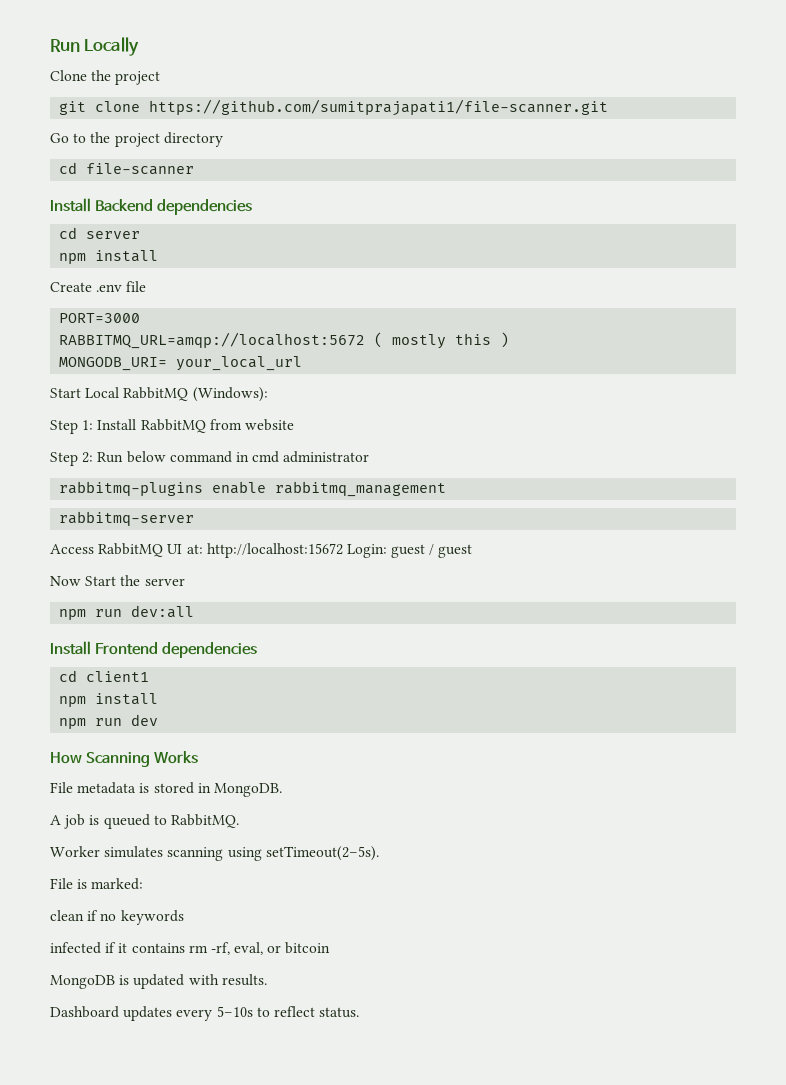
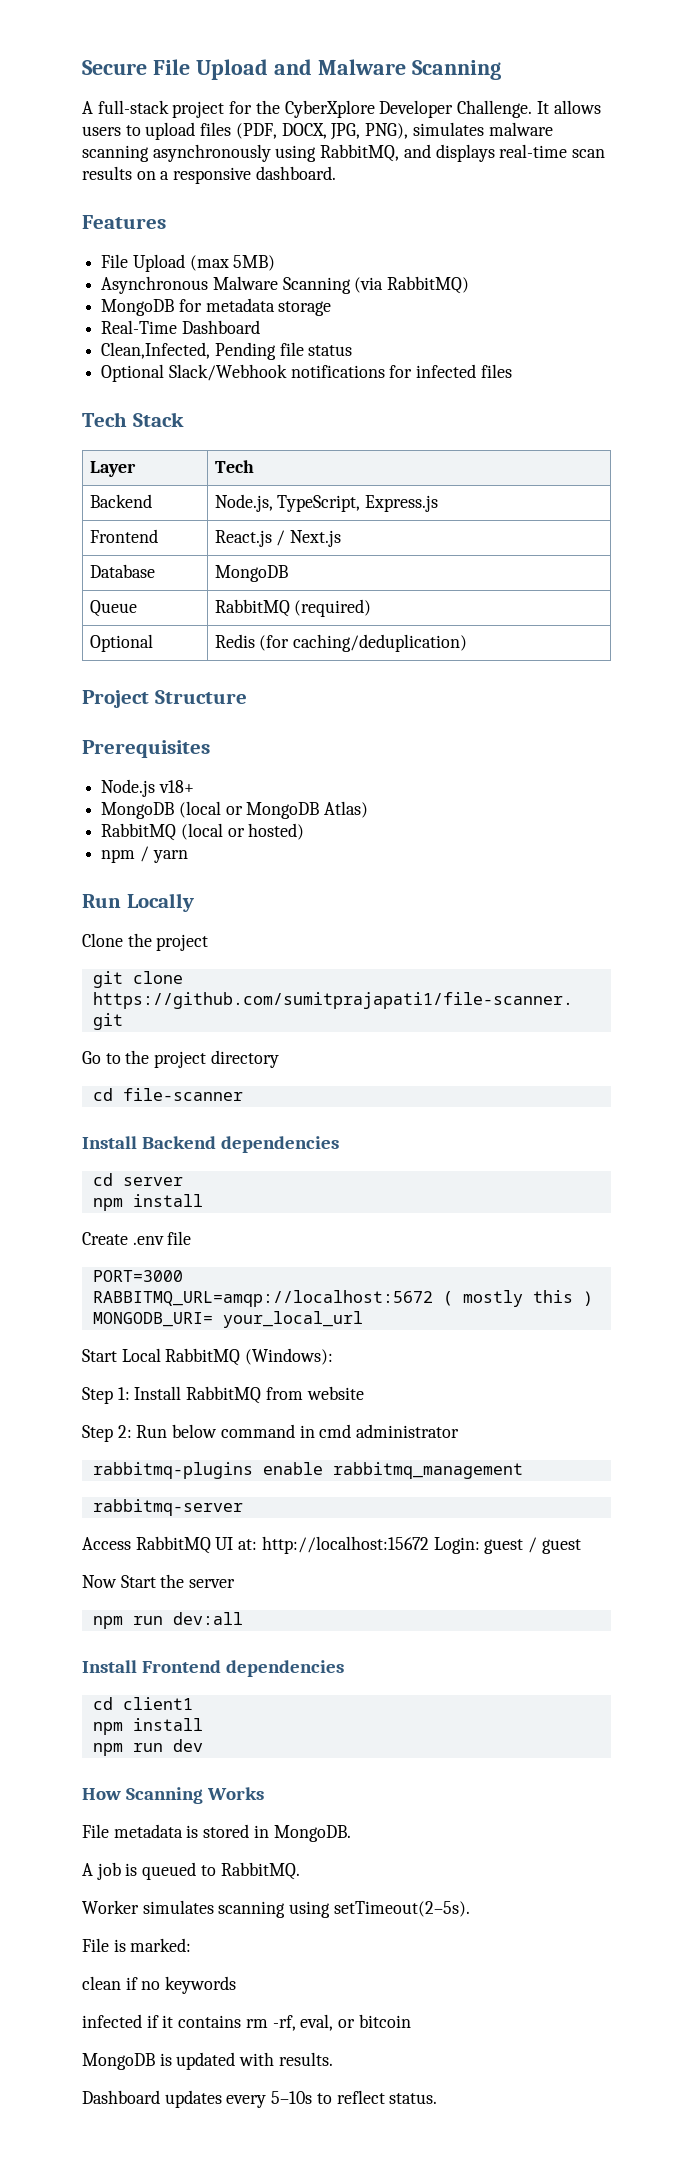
+ Secure File Upload and Malware Scanning
+ A full-stack project for the CyberXplore Developer Challenge. It allows users to upload files (PDF, DOCX, JPG, PNG), simulates malware scanning asynchronously using RabbitMQ, and displays real-time scan results on a responsive dashboard.
+ Features
+ File Upload (max 5MB)
+ Asynchronous Malware Scanning (via RabbitMQ)
+ MongoDB for metadata storage
+ Real-Time Dashboard
+ Clean,Infected, Pending file status
+ Optional Slack/Webhook notifications for infected files
+ Tech Stack
+ Layer | Tech
+ Backend | Node.js, TypeScript, Express.js
+ Frontend | React.js / Next.js
+ Database | MongoDB
+ Queue | RabbitMQ (required)
+ Optional | Redis (for caching/deduplication)
+ Project Structure
+ Prerequisites
+ Node.js v18+
+ MongoDB (local or MongoDB Atlas)
+ RabbitMQ (local or hosted)
+ npm / yarn

